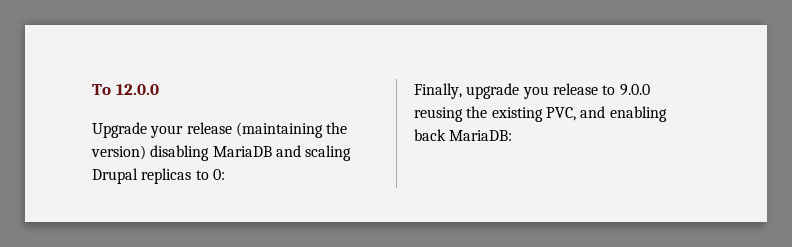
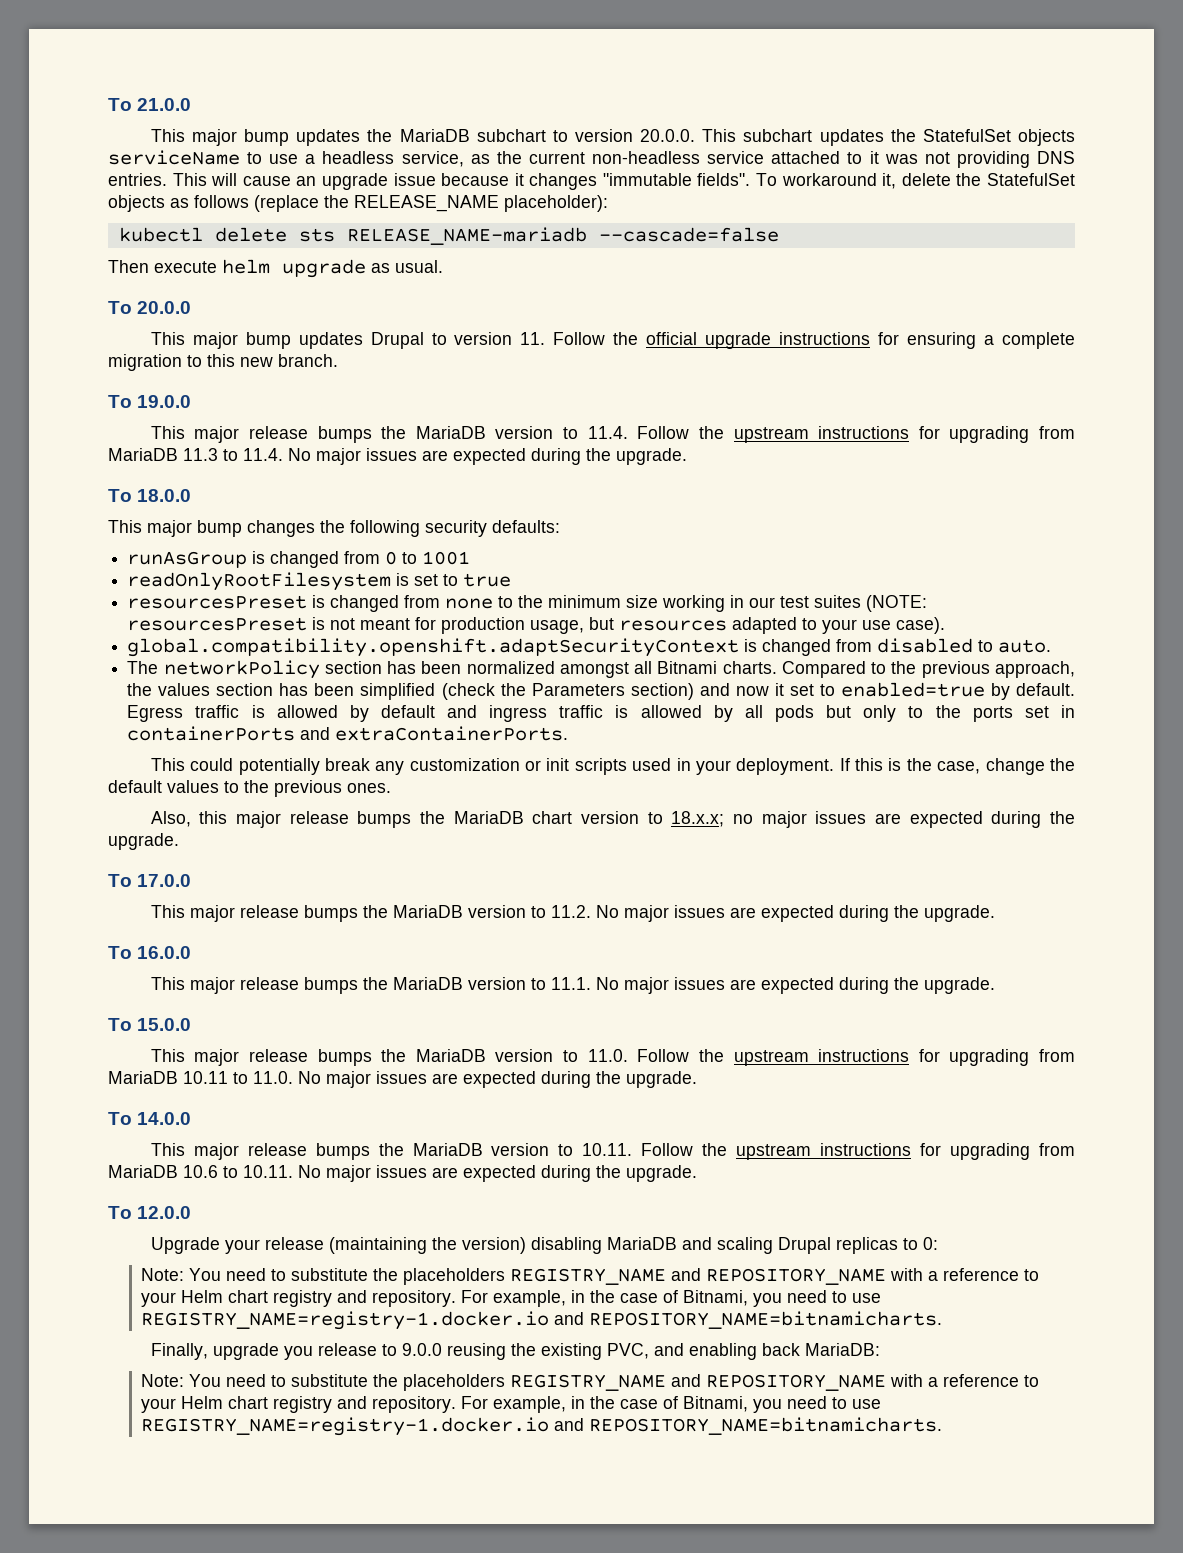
+ To 21.0.0
+ This major bump updates the MariaDB subchart to version 20.0.0. This subchart updates the StatefulSet objects serviceName to use a headless service, as the current non-headless service attached to it was not providing DNS entries. This will cause an upgrade issue because it changes "immutable fields". To workaround it, delete the StatefulSet objects as follows (replace the RELEASE_NAME placeholder):
+ kubectl delete sts RELEASE_NAME-mariadb --cascade=false
+ Then execute helm upgrade as usual.
+ To 20.0.0
+ This major bump updates Drupal to version 11. Follow the official upgrade instructions for ensuring a complete migration to this new branch.
+ To 19.0.0
+ This major release bumps the MariaDB version to 11.4. Follow the upstream instructions for upgrading from MariaDB 11.3 to 11.4. No major issues are expected during the upgrade.
+ To 18.0.0
+ This major bump changes the following security defaults:
+ runAsGroup is changed from 0 to 1001
+ readOnlyRootFilesystem is set to true
+ resourcesPreset is changed from none to the minimum size working in our test suites (NOTE: resourcesPreset is not meant for production usage, but resources adapted to your use case).
+ global.compatibility.openshift.adaptSecurityContext is changed from disabled to auto.
+ The networkPolicy section has been normalized amongst all Bitnami charts. Compared to the previous approach, the values section has been simplified (check the Parameters section) and now it set to enabled=true by default. Egress traffic is allowed by default and ingress traffic is allowed by all pods but only to the ports set in containerPorts and extraContainerPorts.
+ This could potentially break any customization or init scripts used in your deployment. If this is the case, change the default values to the previous ones.
+ Also, this major release bumps the MariaDB chart version to 18.x.x; no major issues are expected during the upgrade.
+ To 17.0.0
+ This major release bumps the MariaDB version to 11.2. No major issues are expected during the upgrade.
+ To 16.0.0
+ This major release bumps the MariaDB version to 11.1. No major issues are expected during the upgrade.
+ To 15.0.0
+ This major release bumps the MariaDB version to 11.0. Follow the upstream instructions for upgrading from MariaDB 10.11 to 11.0. No major issues are expected during the upgrade.
+ To 14.0.0
+ This major release bumps the MariaDB version to 10.11. Follow the upstream instructions for upgrading from MariaDB 10.6 to 10.11. No major issues are expected during the upgrade.
  Upgrade your release (maintaining the version) disabling MariaDB and scaling Drupal replicas to 0:
+ Note: You need to substitute the placeholders REGISTRY_NAME and REPOSITORY_NAME with a reference to your Helm chart registry and repository. For example, in the case of Bitnami, you need to use REGISTRY_NAME=registry-1.docker.io and REPOSITORY_NAME=bitnamicharts.
  Finally, upgrade you release to 9.0.0 reusing the existing PVC, and enabling back MariaDB:
+ Note: You need to substitute the placeholders REGISTRY_NAME and REPOSITORY_NAME with a reference to your Helm chart registry and repository. For example, in the case of Bitnami, you need to use REGISTRY_NAME=registry-1.docker.io and REPOSITORY_NAME=bitnamicharts.

